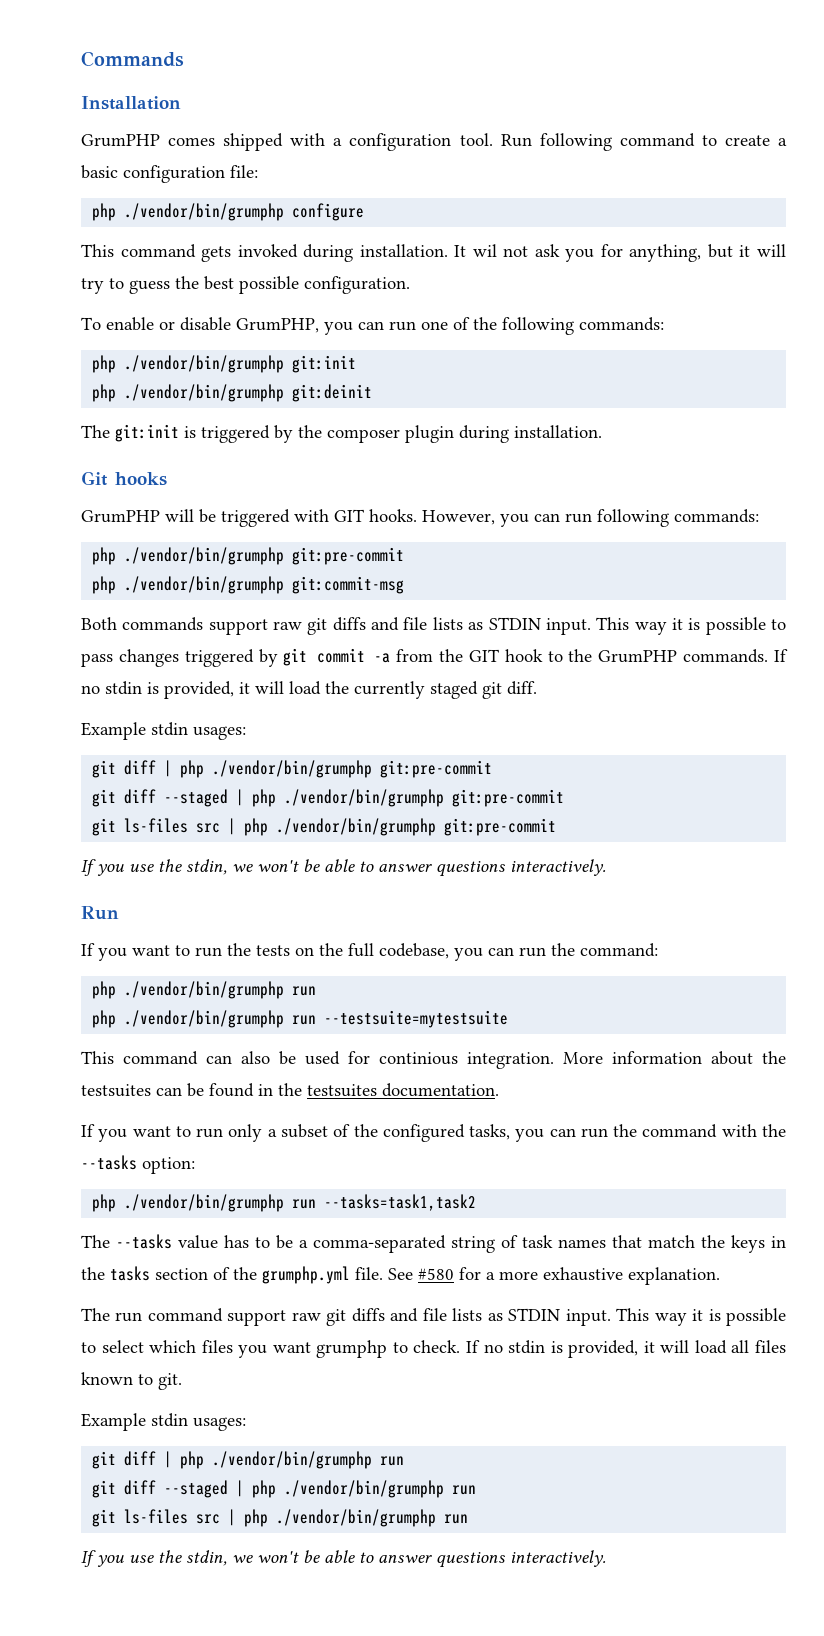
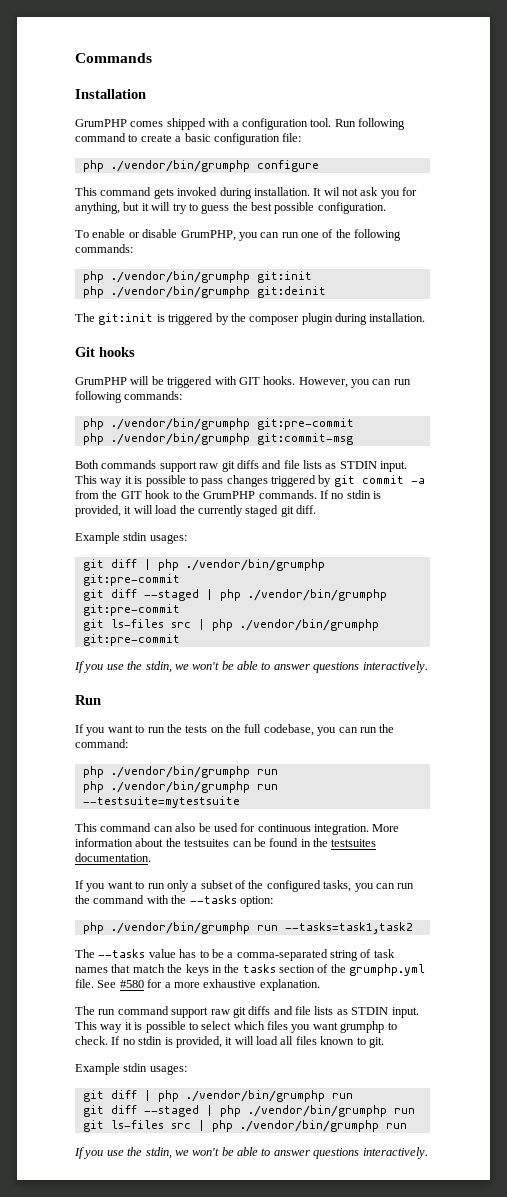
- This command can also be used for continious integration.
+ This command can also be used for continuous integration.

